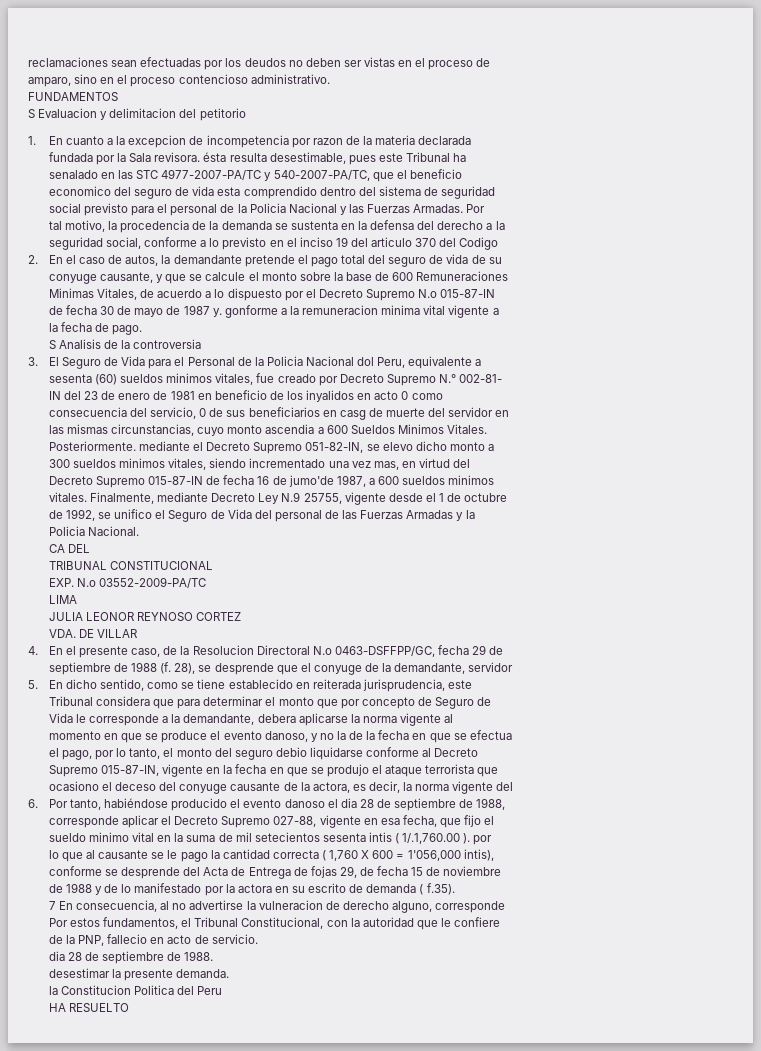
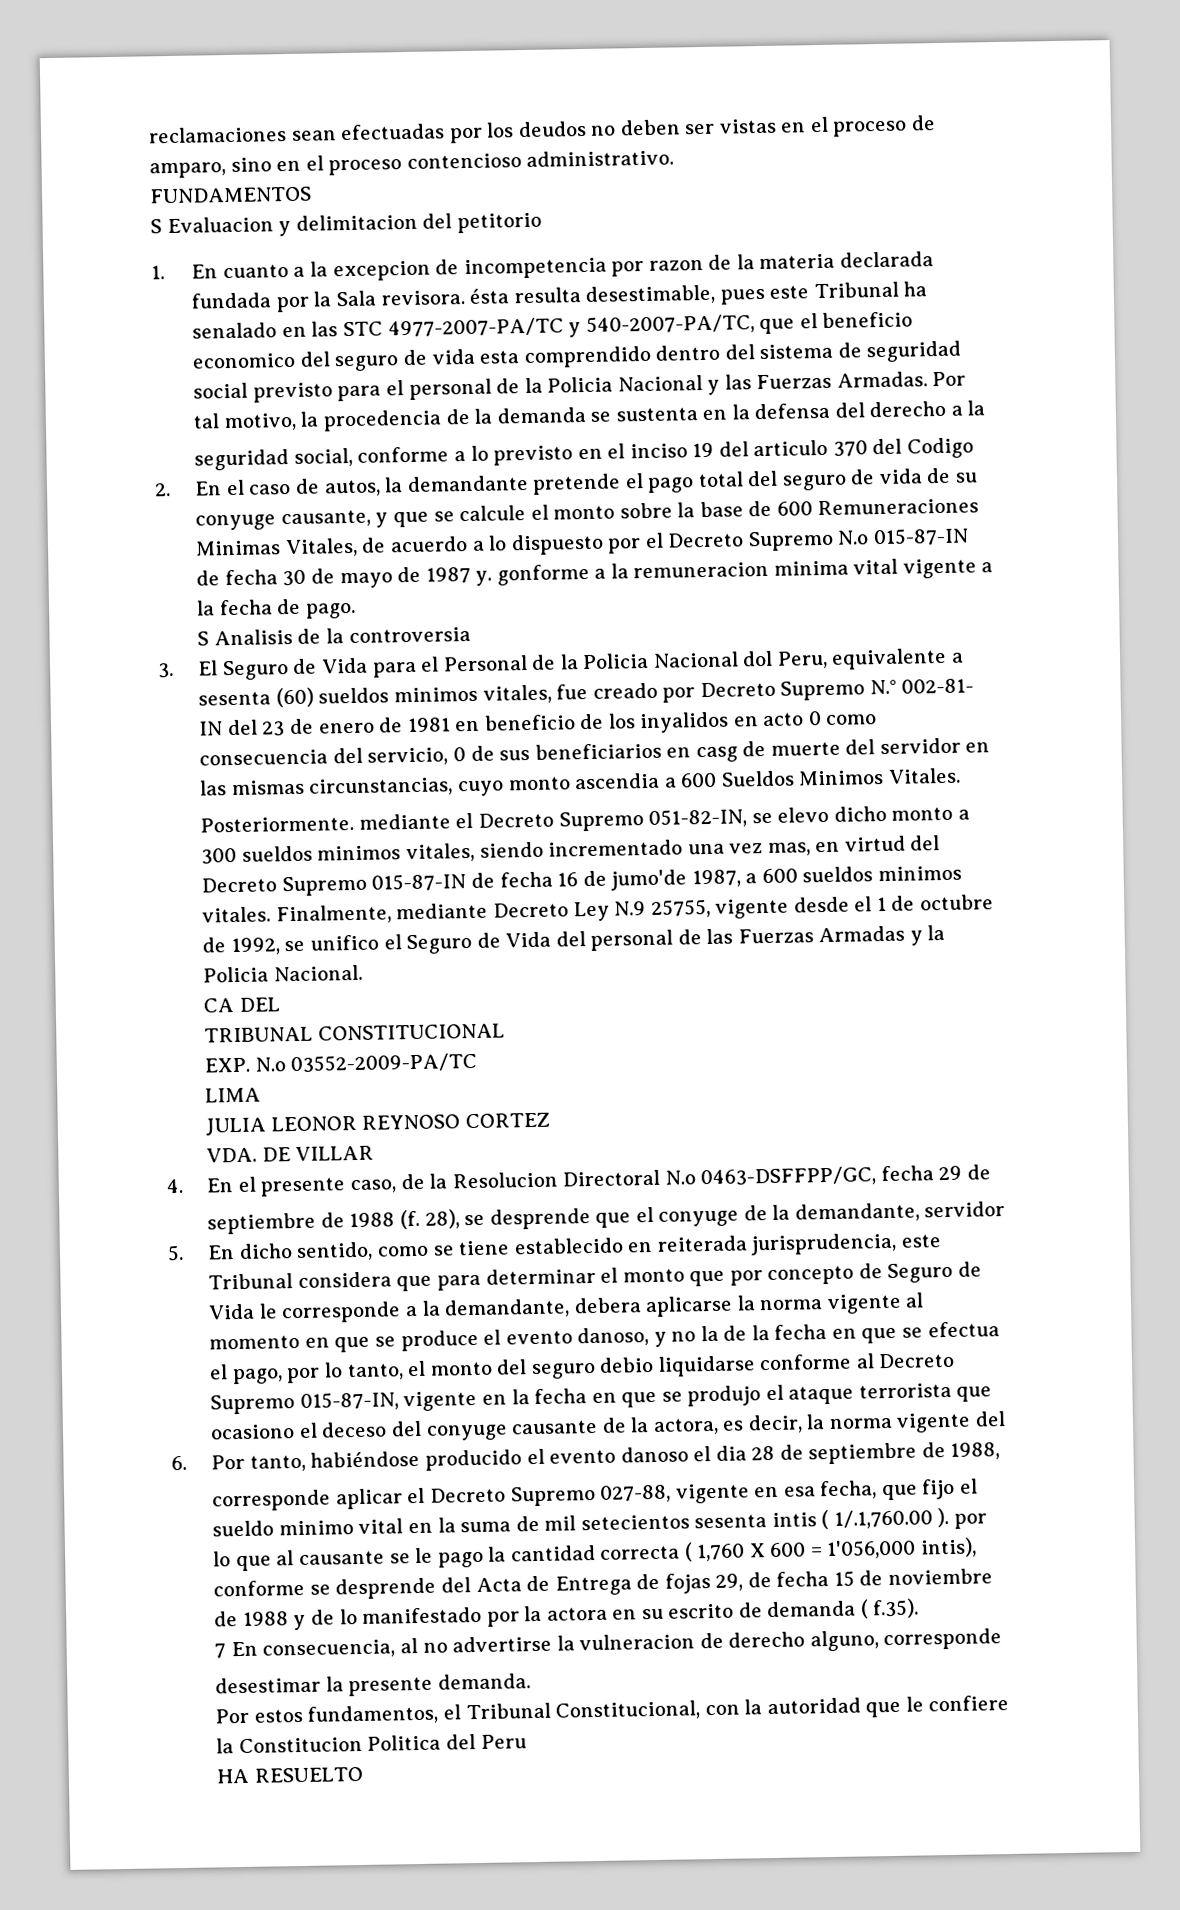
+ desestimar la presente demanda.
- de la PNP, fallecio en acto de servicio.
- dia 28 de septiembre de 1988.
- desestimar la presente demanda.

